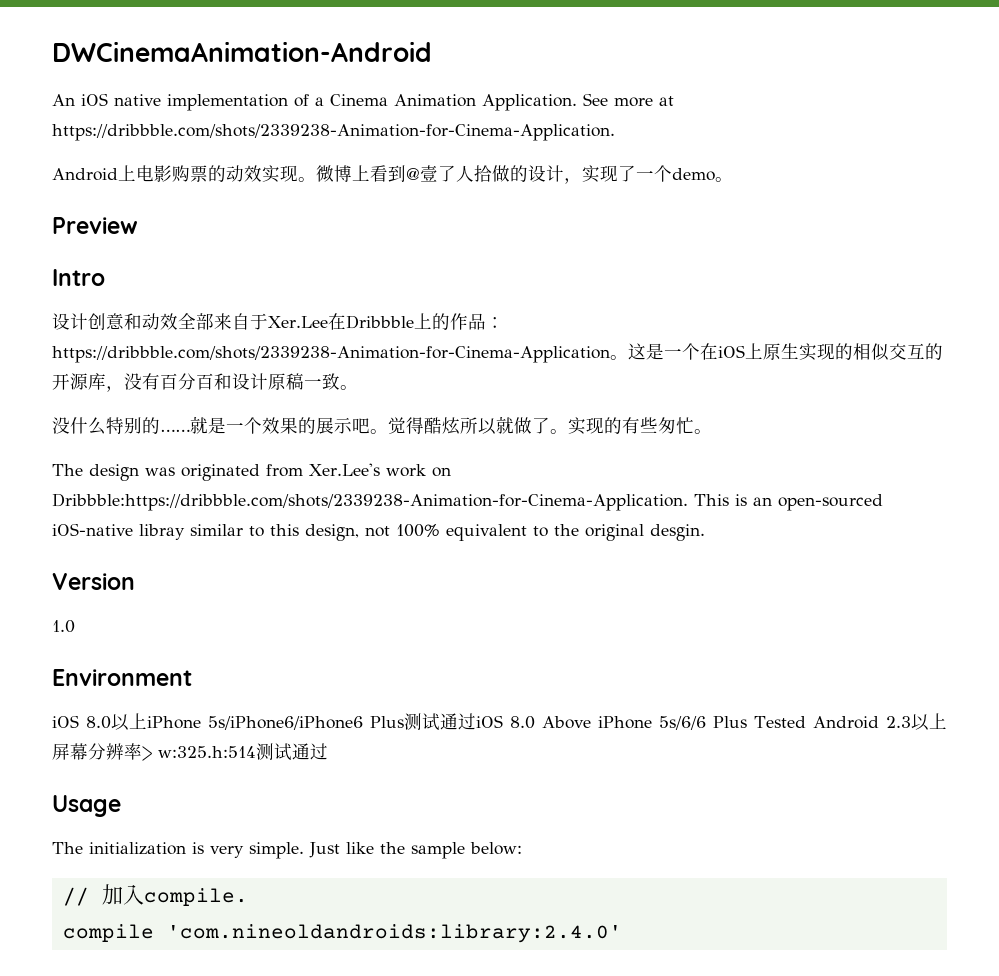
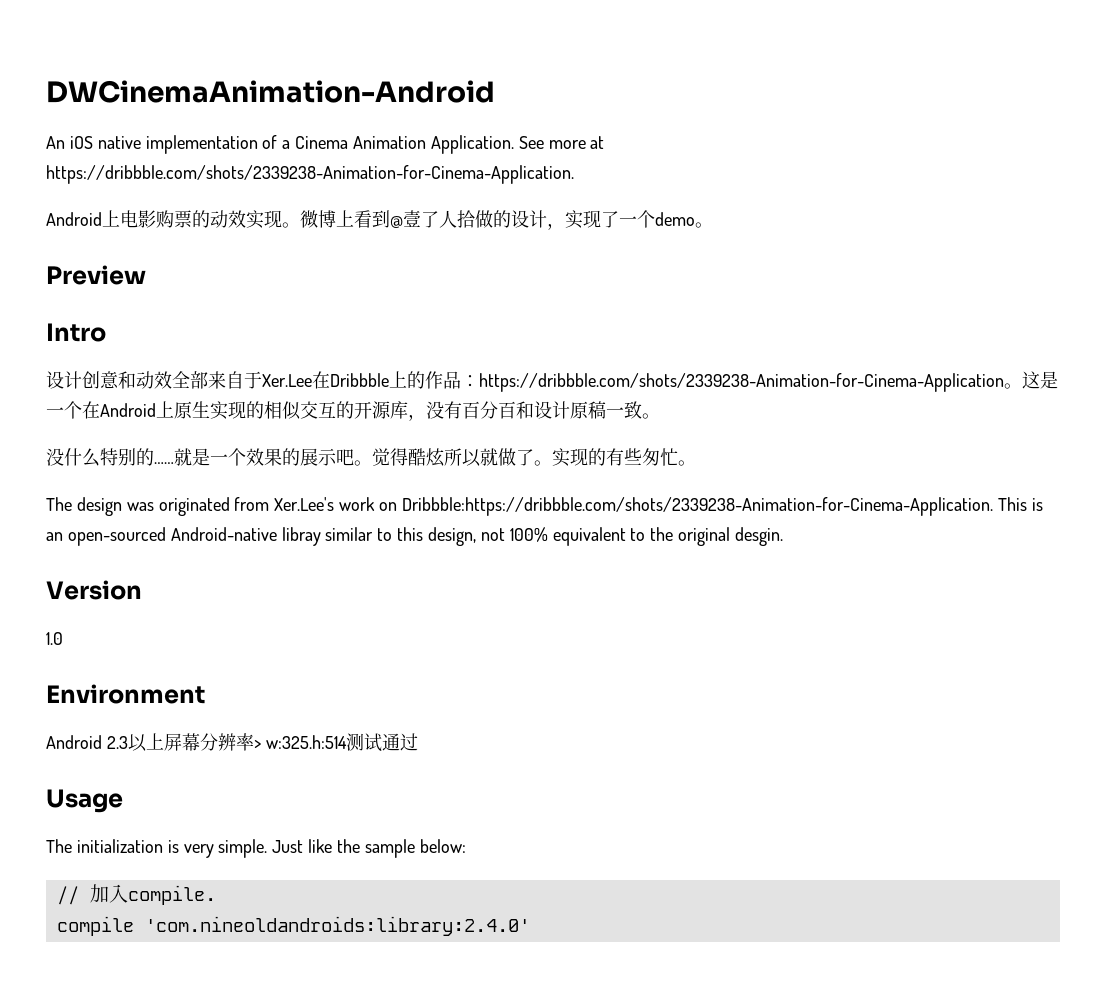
- 这是一个在iOS上原生实现的相似交互的开源库，没有百分百和设计原稿一致。
+ 这是一个在Android上原生实现的相似交互的开源库，没有百分百和设计原稿一致。
- The design was originated from Xer.Lee's work on Dribbble:https://dribbble.com/shots/2339238-Animation-for-Cinema-Application. This is an open-sourced iOS-native libray similar to this design, not 100% equivalent to the original desgin.
+ The design was originated from Xer.Lee's work on Dribbble:https://dribbble.com/shots/2339238-Animation-for-Cinema-Application. This is an open-sourced Android-native libray similar to this design, not 100% equivalent to the original desgin.
- iOS 8.0以上iPhone 5s/iPhone6/iPhone6 Plus测试通过iOS 8.0 Above iPhone 5s/6/6 Plus Tested Android 2.3以上屏幕分辨率> w:325.h:514测试通过
+ Android 2.3以上屏幕分辨率> w:325.h:514测试通过

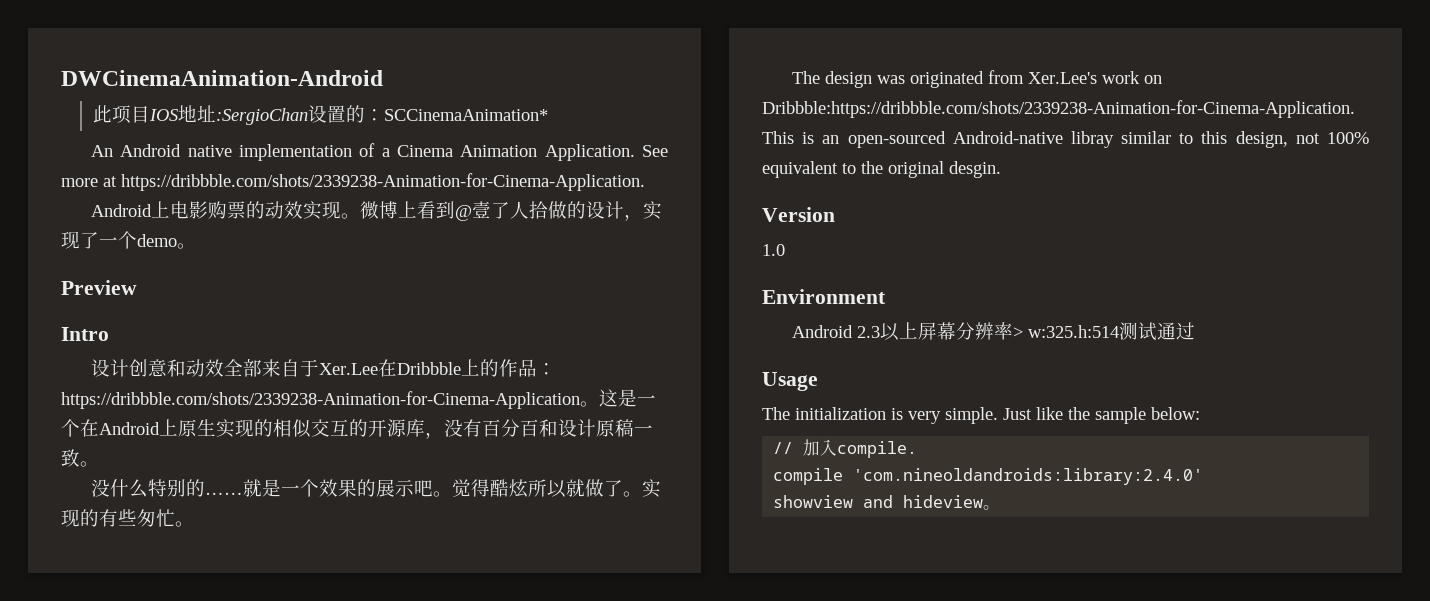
+ 此项目IOS地址:SergioChan设置的：SCCinemaAnimation*
- An iOS native implementation of a Cinema Animation Application.
+ An Android native implementation of a Cinema Animation Application.
+ showview and hideview。

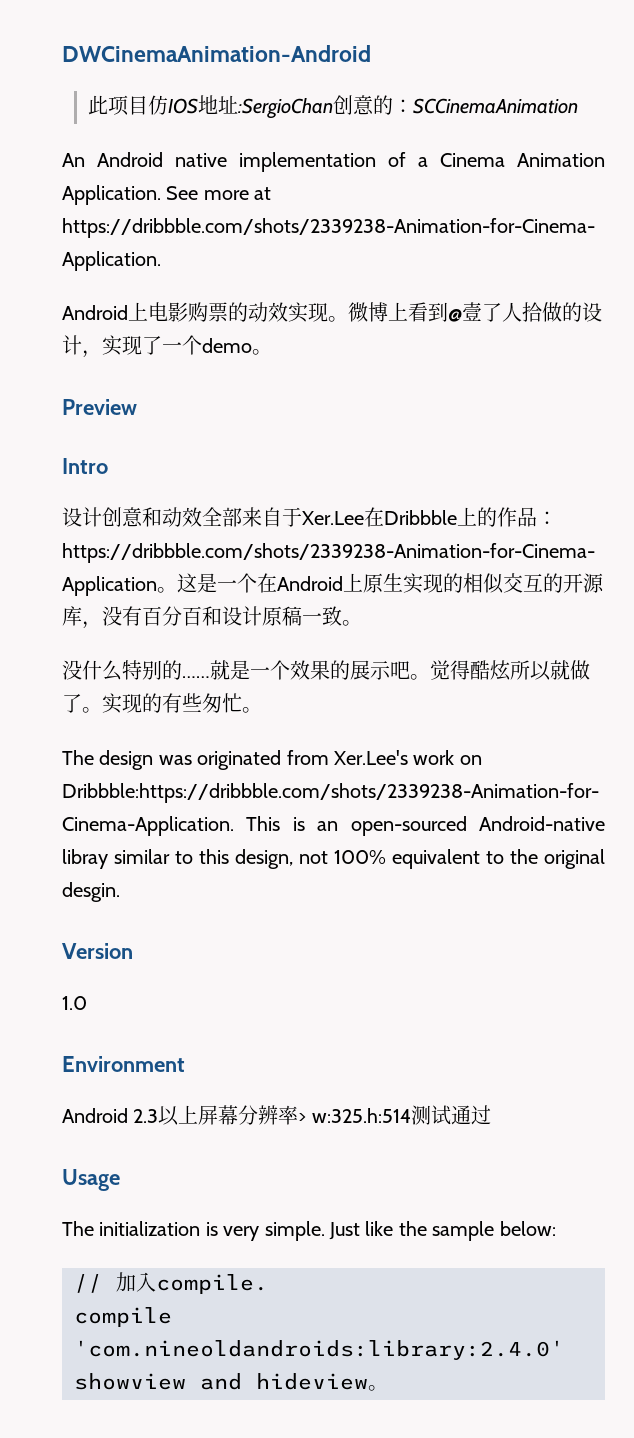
- 此项目IOS地址:SergioChan设置的：SCCinemaAnimation*
+ 此项目仿IOS地址:SergioChan创意的：SCCinemaAnimation

